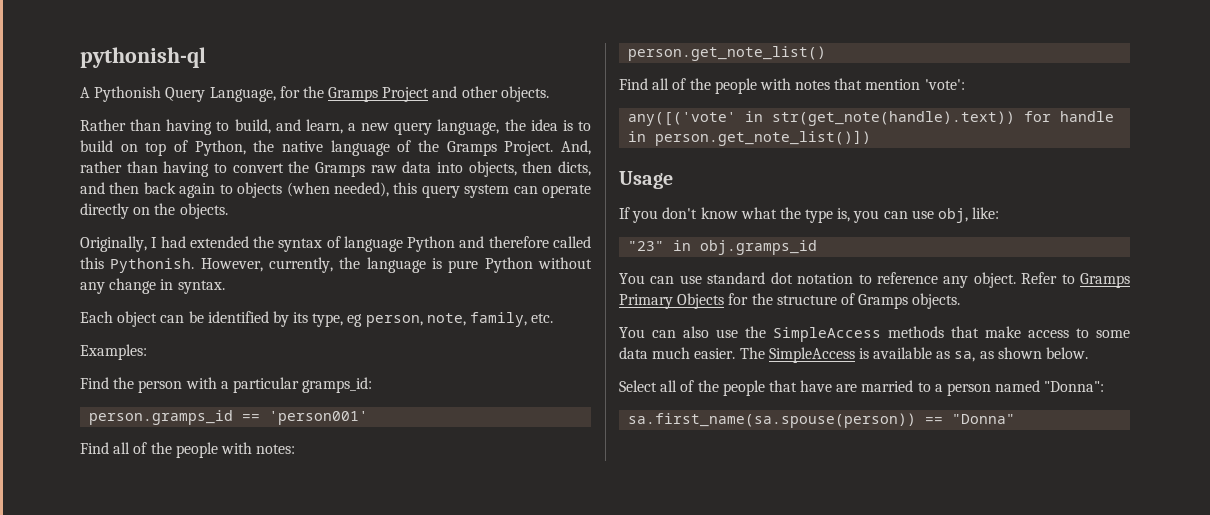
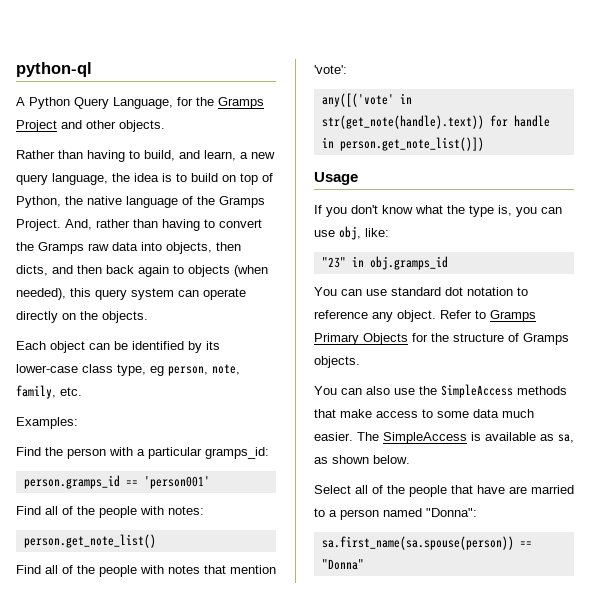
- pythonish-ql
+ python-ql
- A Pythonish Query Language, for the Gramps Project and other objects.
+ A Python Query Language, for the Gramps Project and other objects.
- Originally, I had extended the syntax of language Python and therefore called this Pythonish. However, currently, the language is pure Python without any change in syntax.
- Each object can be identified by its type, eg person, note, family, etc.
+ Each object can be identified by its lower-case class type, eg person, note, family, etc.

